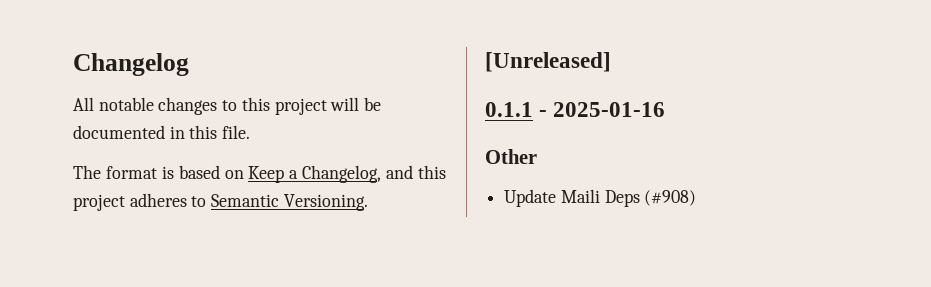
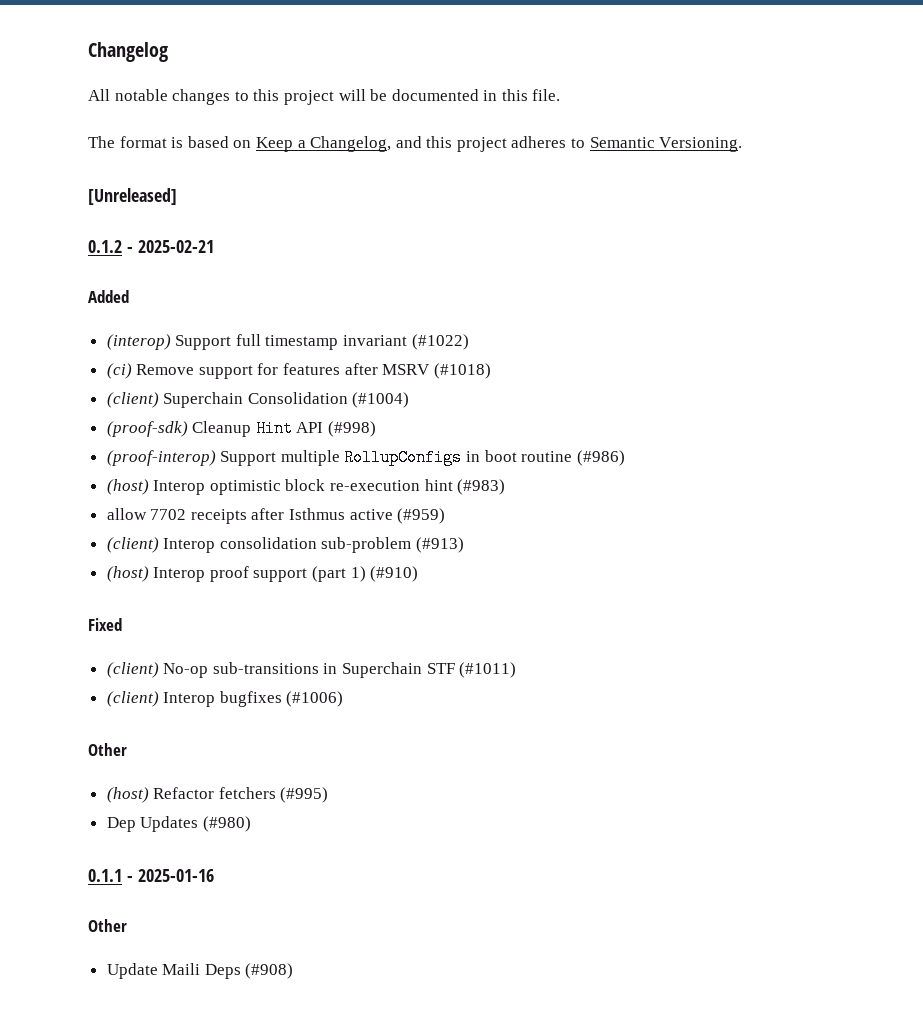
+ 0.1.2 - 2025-02-21
+ Added
+ (interop) Support full timestamp invariant (#1022)
+ (ci) Remove support for features after MSRV (#1018)
+ (client) Superchain Consolidation (#1004)
+ (proof-sdk) Cleanup Hint API (#998)
+ (proof-interop) Support multiple RollupConfigs in boot routine (#986)
+ (host) Interop optimistic block re-execution hint (#983)
+ allow 7702 receipts after Isthmus active (#959)
+ (client) Interop consolidation sub-problem (#913)
+ (host) Interop proof support (part 1) (#910)
+ Fixed
+ (client) No-op sub-transitions in Superchain STF (#1011)
+ (client) Interop bugfixes (#1006)
+ Other
+ (host) Refactor fetchers (#995)
+ Dep Updates (#980)

